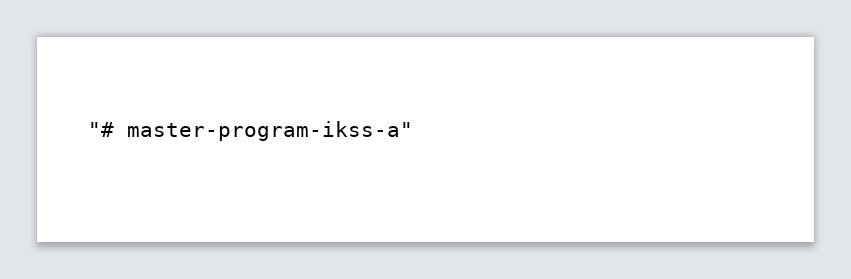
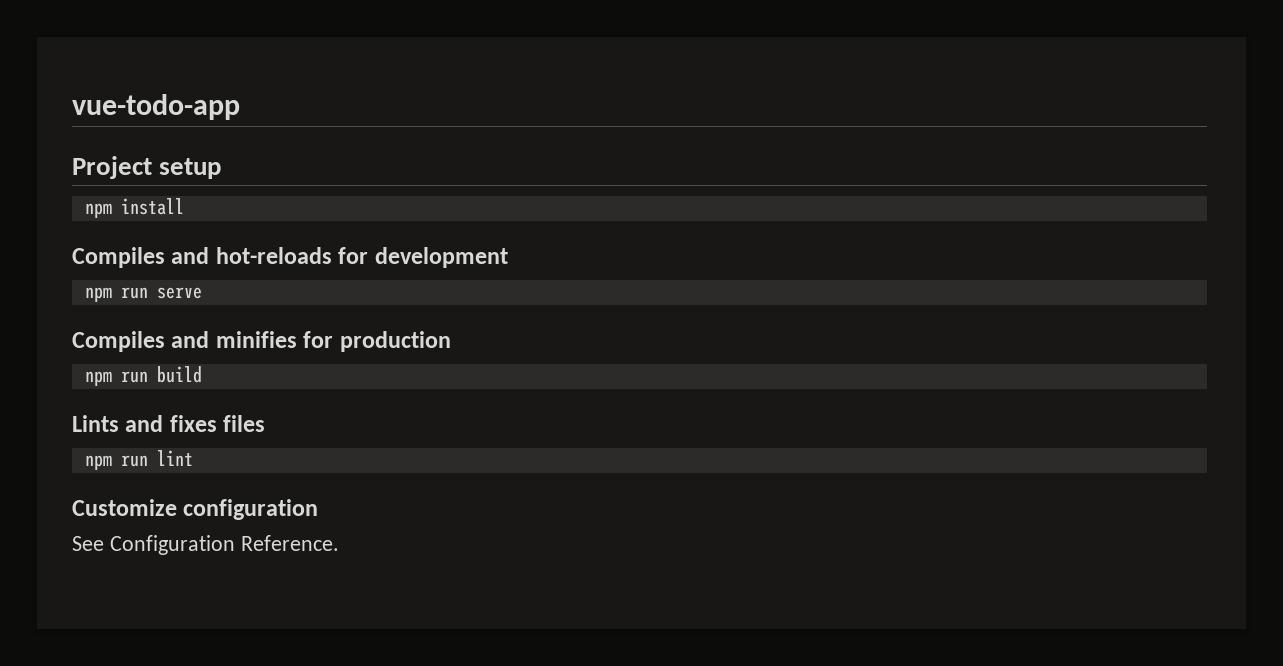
- "# master-program-ikss-a"
+ vue-todo-app
+ Project setup
+ npm install
+ Compiles and hot-reloads for development
+ npm run serve
+ Compiles and minifies for production
+ npm run build
+ Lints and fixes files
+ npm run lint
+ Customize configuration
+ See Configuration Reference.

